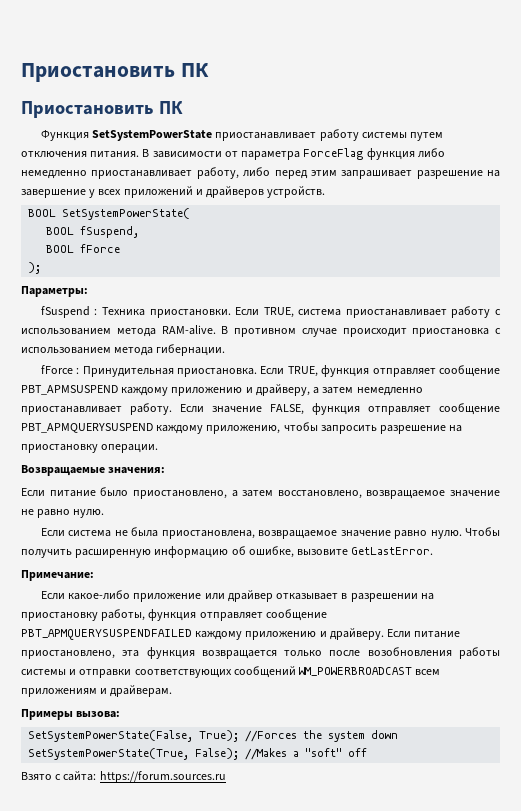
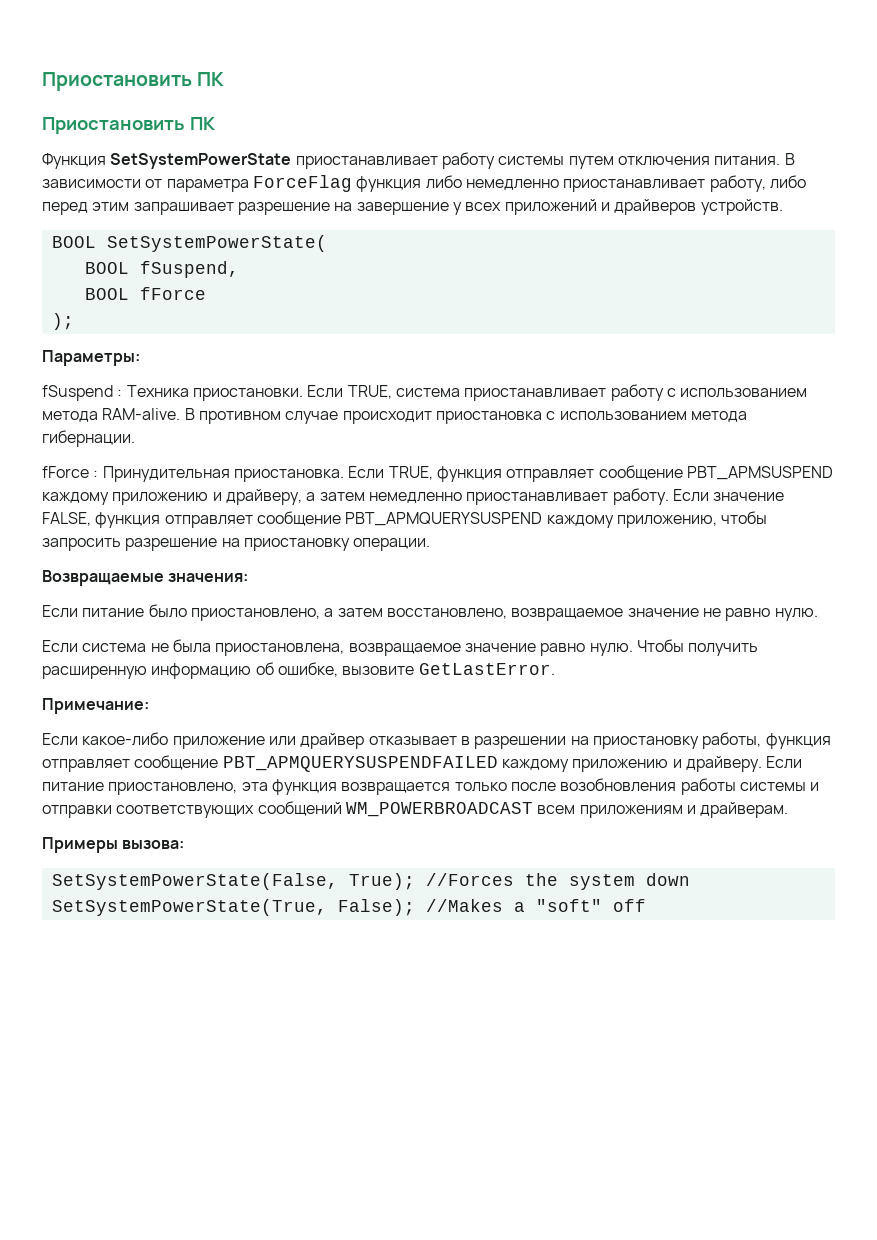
- Взято с сайта: https://forum.sources.ru

